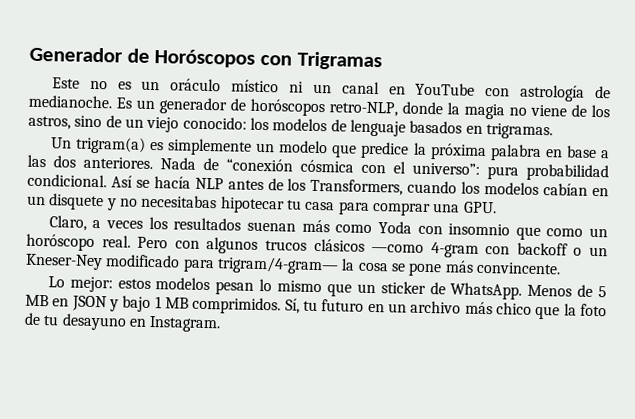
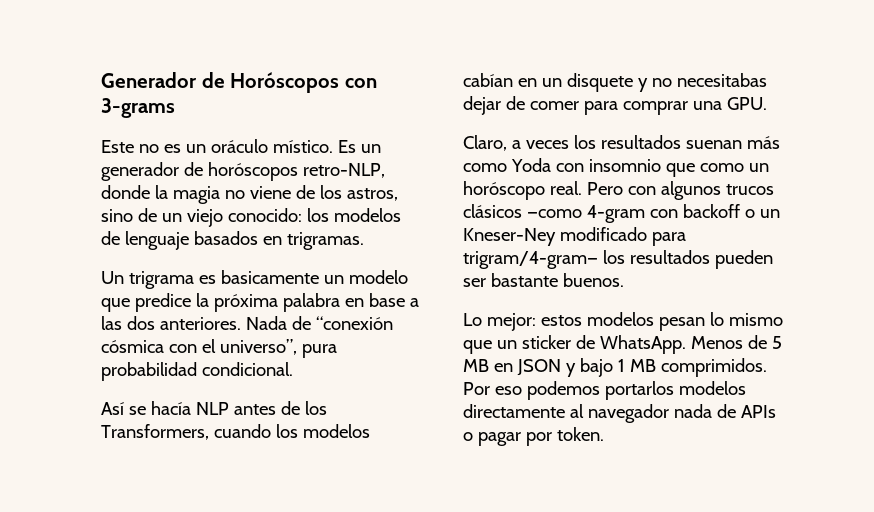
- Generador de Horóscopos con Trigramas
+ Generador de Horóscopos con 3-grams
- Este no es un oráculo místico ni un canal en YouTube con astrología de medianoche.
+ Este no es un oráculo místico.
- Un trigram(a) es simplemente un modelo que predice la próxima palabra en base a las dos anteriores.
+ Un trigrama es basicamente un modelo que predice la próxima palabra en base a las dos anteriores.
- Nada de “conexión cósmica con el universo”: pura probabilidad condicional. Así se hacía NLP antes de los Transformers, cuando los modelos cabían en un disquete y no necesitabas hipotecar tu casa para comprar una GPU.
+ Nada de “conexión cósmica con el universo”, pura probabilidad condicional.
+ Así se hacía NLP antes de los Transformers, cuando los modelos cabían en un disquete y no necesitabas dejar de comer para comprar una GPU.
- Pero con algunos trucos clásicos —como 4-gram con backoff o un Kneser-Ney modificado para trigram/4-gram— la cosa se pone más convincente.
+ Pero con algunos trucos clásicos —como 4-gram con backoff o un Kneser-Ney modificado para trigram/4-gram— los resultados pueden ser bastante buenos.
- Sí, tu futuro en un archivo más chico que la foto de tu desayuno en Instagram.
+ Por eso podemos portarlos modelos directamente al navegador nada de APIs o pagar por token.

